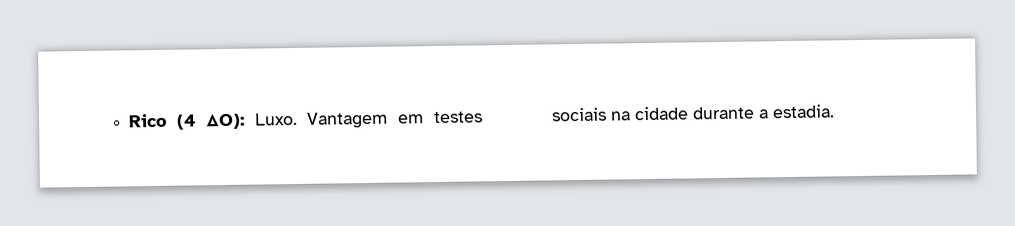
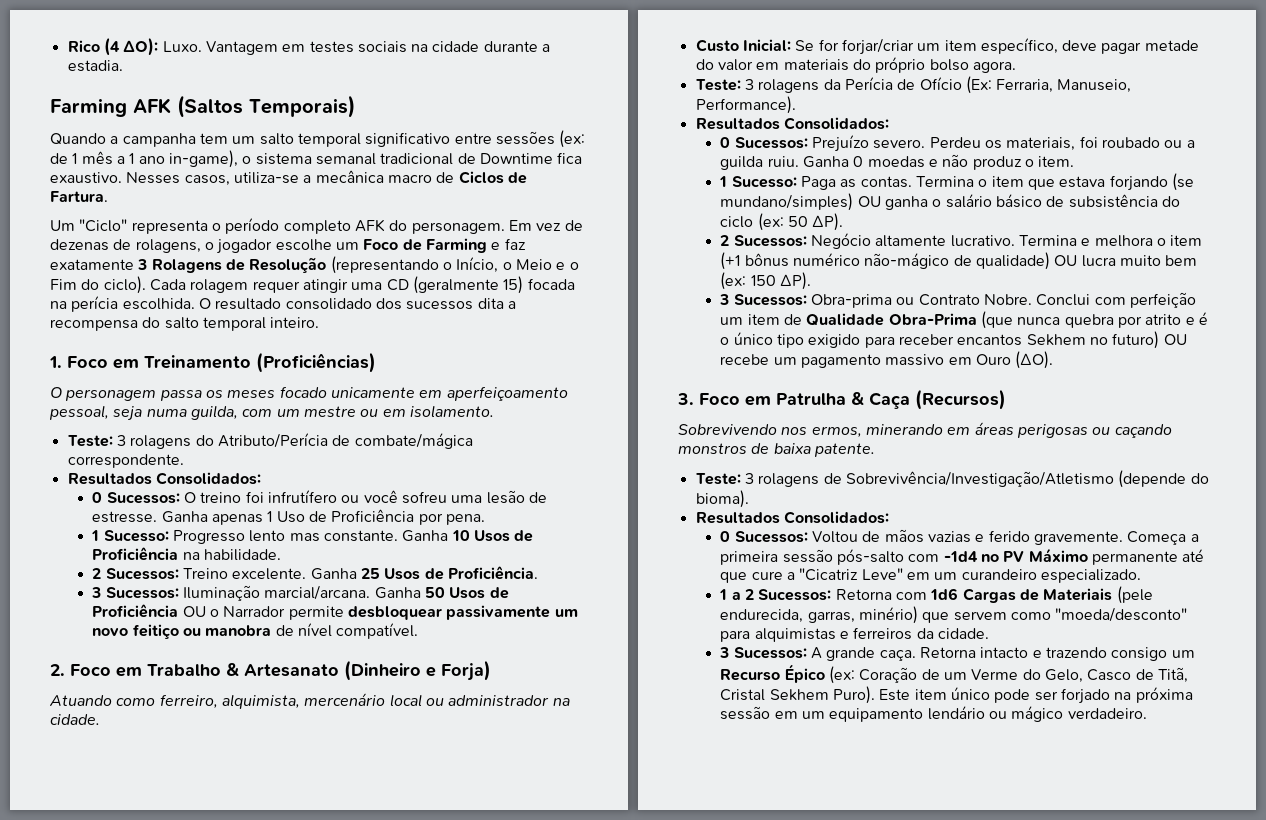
+ Farming AFK (Saltos Temporais)
+ Quando a campanha tem um salto temporal significativo entre sessões (ex: de 1 mês a 1 ano in-game), o sistema semanal tradicional de Downtime fica exaustivo. Nesses casos, utiliza-se a mecânica macro de Ciclos de Fartura.
+ Um "Ciclo" representa o período completo AFK do personagem. Em vez de dezenas de rolagens, o jogador escolhe um Foco de Farming e faz exatamente 3 Rolagens de Resolução (representando o Início, o Meio e o Fim do ciclo). Cada rolagem requer atingir uma CD (geralmente 15) focada na perícia escolhida. O resultado consolidado dos sucessos dita a recompensa do salto temporal inteiro.
+ 1. Foco em Treinamento (Proficiências)
+ O personagem passa os meses focado unicamente em aperfeiçoamento pessoal, seja numa guilda, com um mestre ou em isolamento.
+ Teste: 3 rolagens do Atributo/Perícia de combate/mágica correspondente.
+ Resultados Consolidados:
+ 0 Sucessos: O treino foi infrutífero ou você sofreu uma lesão de estresse. Ganha apenas 1 Uso de Proficiência por pena.
+ 1 Sucesso: Progresso lento mas constante. Ganha 10 Usos de Proficiência na habilidade.
+ 2 Sucessos: Treino excelente. Ganha 25 Usos de Proficiência.
+ 3 Sucessos: Iluminação marcial/arcana. Ganha 50 Usos de Proficiência OU o Narrador permite desbloquear passivamente um novo feitiço ou manobra de nível compatível.
+ 2. Foco em Trabalho & Artesanato (Dinheiro e Forja)
+ Atuando como ferreiro, alquimista, mercenário local ou administrador na cidade.
+ Custo Inicial: Se for forjar/criar um item específico, deve pagar metade do valor em materiais do próprio bolso agora.
+ Teste: 3 rolagens da Perícia de Ofício (Ex: Ferraria, Manuseio, Performance).
+ Resultados Consolidados:
+ 0 Sucessos: Prejuízo severo. Perdeu os materiais, foi roubado ou a guilda ruiu. Ganha 0 moedas e não produz o item.
+ 1 Sucesso: Paga as contas. Termina o item que estava forjando (se mundano/simples) OU ganha o salário básico de subsistência do ciclo (ex: 50 ΔP).
+ 2 Sucessos: Negócio altamente lucrativo. Termina e melhora o item (+1 bônus numérico não-mágico de qualidade) OU lucra muito bem (ex: 150 ΔP).
+ 3 Sucessos: Obra-prima ou Contrato Nobre. Conclui com perfeição um item de Qualidade Obra-Prima (que nunca quebra por atrito e é o único tipo exigido para receber encantos Sekhem no futuro) OU recebe um pagamento massivo em Ouro (ΔO).
+ 3. Foco em Patrulha & Caça (Recursos)
+ Sobrevivendo nos ermos, minerando em áreas perigosas ou caçando monstros de baixa patente.
+ Teste: 3 rolagens de Sobrevivência/Investigação/Atletismo (depende do bioma).
+ Resultados Consolidados:
+ 0 Sucessos: Voltou de mãos vazias e ferido gravemente. Começa a primeira sessão pós-salto com -1d4 no PV Máximo permanente até que cure a "Cicatriz Leve" em um curandeiro especializado.
+ 1 a 2 Sucessos: Retorna com 1d6 Cargas de Materiais (pele endurecida, garras, minério) que servem como "moeda/desconto" para alquimistas e ferreiros da cidade.
+ 3 Sucessos: A grande caça. Retorna intacto e trazendo consigo um Recurso Épico (ex: Coração de um Verme do Gelo, Casco de Titã, Cristal Sekhem Puro). Este item único pode ser forjado na próxima sessão em um equipamento lendário ou mágico verdadeiro.

